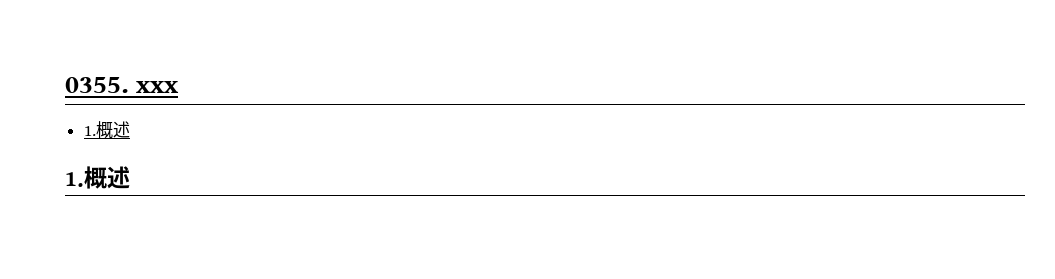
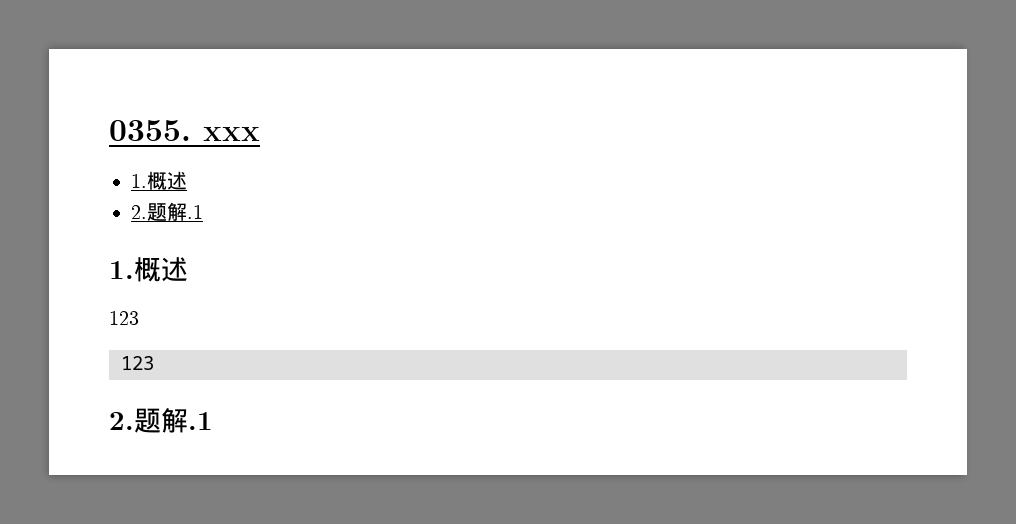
  0355. xxx
  1.概述
+ 2.题解.1
  1.概述
+ 123
+ 123
+ 2.题解.1

